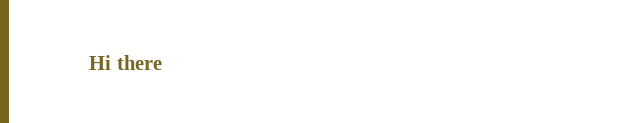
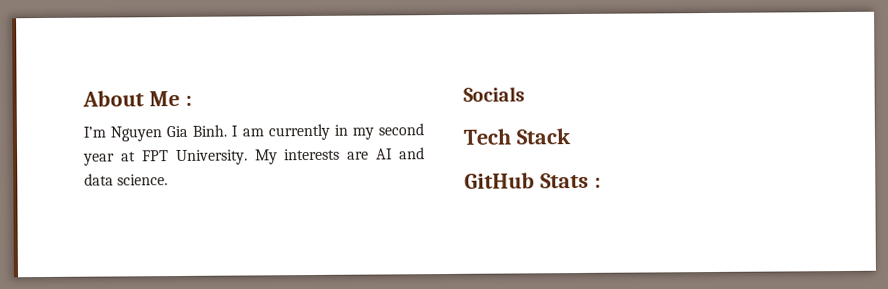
- Hi there
+ About Me :
+ I’m Nguyen Gia Binh. I am currently in my second year at FPT University. My interests are AI and data science.
+ Socials
+ Tech Stack
+ GitHub Stats :

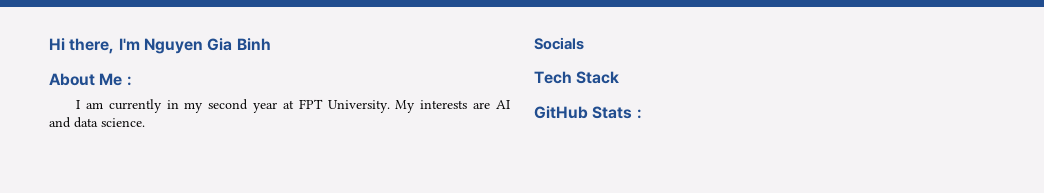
+ Hi there, I'm Nguyen Gia Binh
- I’m Nguyen Gia Binh.

